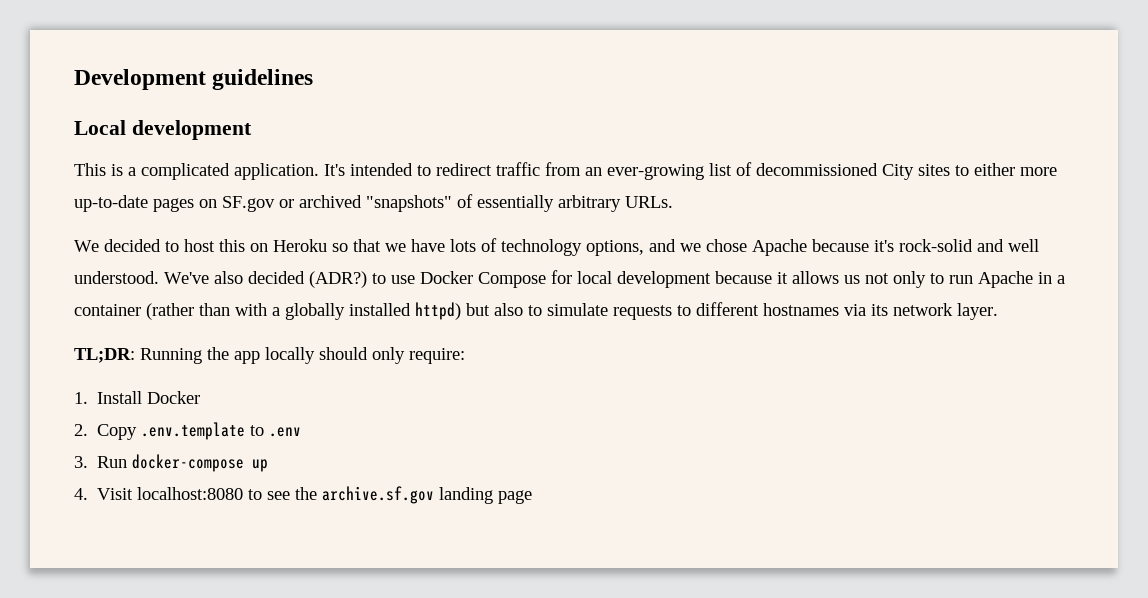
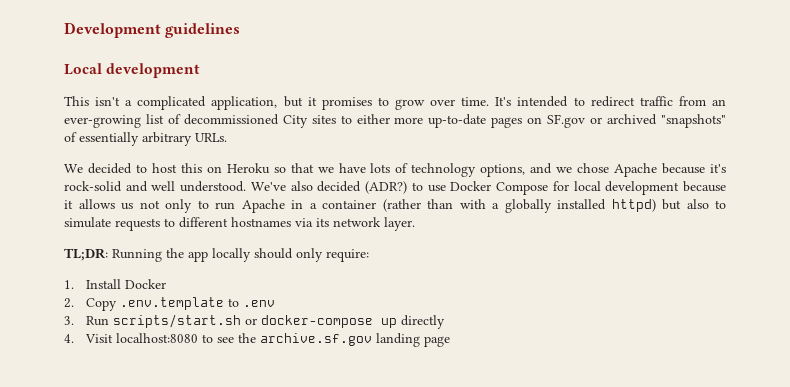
- This is a complicated application.
+ This isn't a complicated application, but it promises to grow over time.
- 3. Run docker-compose up
+ 3. Run scripts/start.sh or docker-compose up directly

